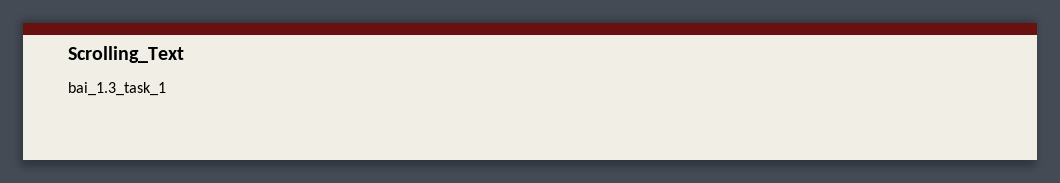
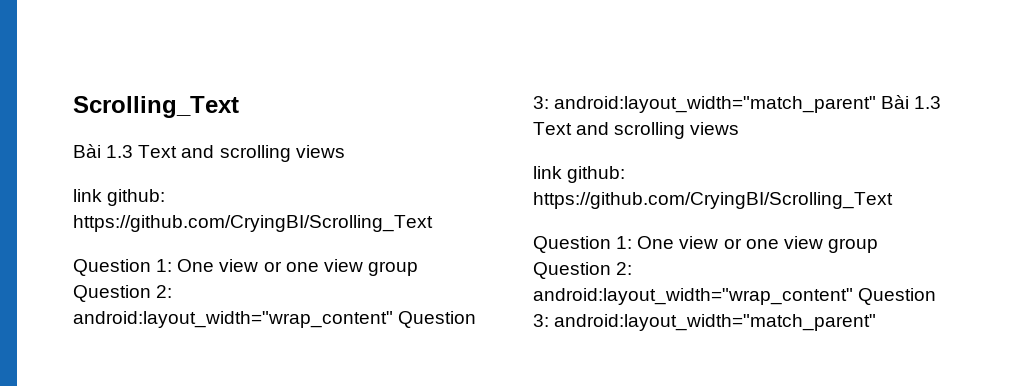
  Scrolling_Text
- bai_1.3_task_1
+ Bài 1.3 Text and scrolling views
+ link github: https://github.com/CryingBI/Scrolling_Text
+ Question 1: One view or one view group Question 2: android:layout_width="wrap_content" Question 3: android:layout_width="match_parent" Bài 1.3 Text and scrolling views
+ link github: https://github.com/CryingBI/Scrolling_Text
+ Question 1: One view or one view group Question 2: android:layout_width="wrap_content" Question 3: android:layout_width="match_parent"

